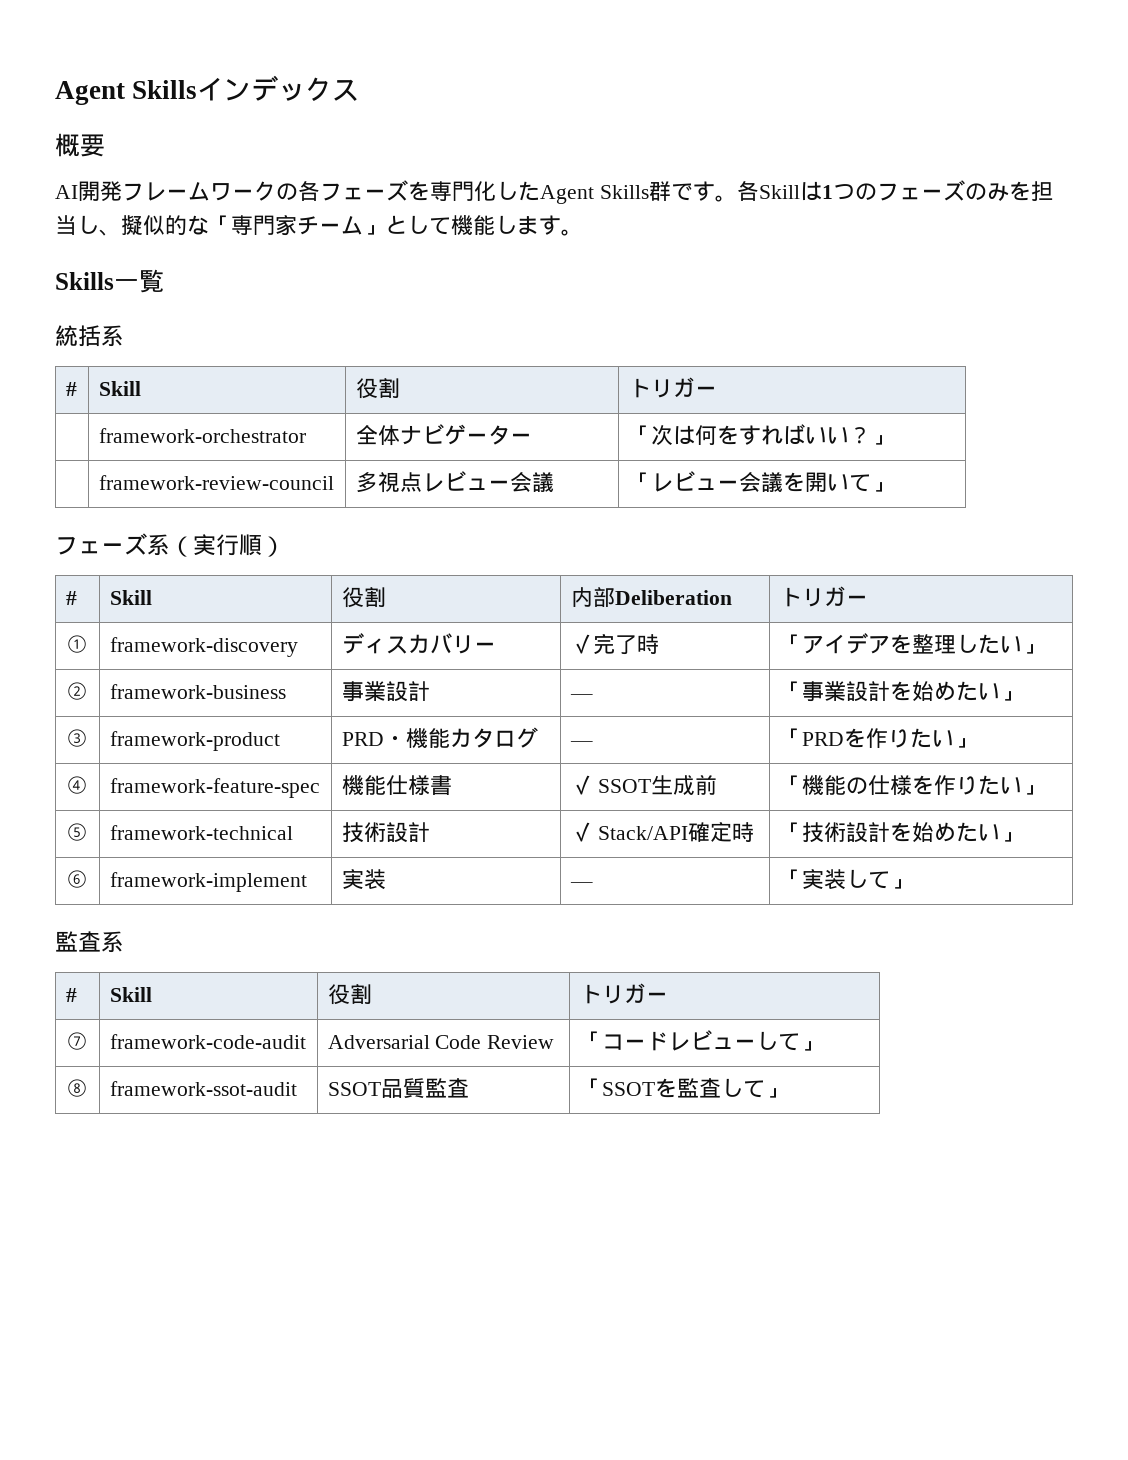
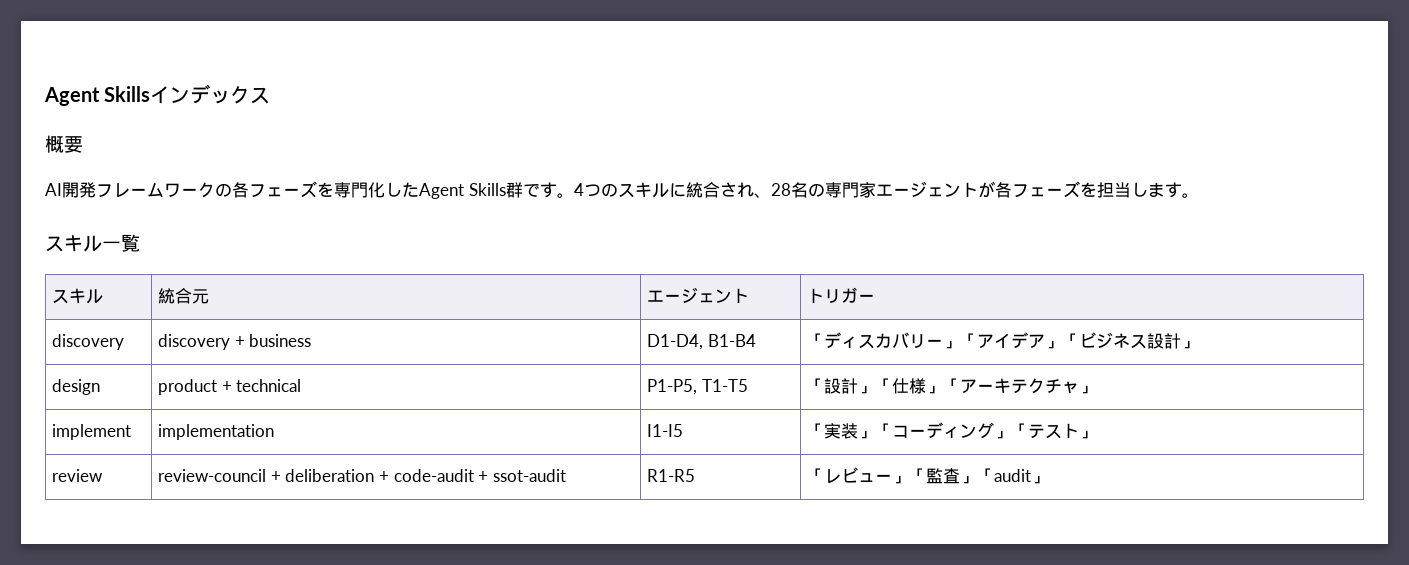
- 各Skillは1つのフェーズのみを担当し、擬似的な「専門家チーム」として機能します。
+ 4つのスキルに統合され、28名の専門家エージェントが各フェーズを担当します。
- Skills一覧
+ スキル一覧
- 統括系
- # | Skill | 役割 | トリガー
- | framework-orchestrator | 全体ナビゲーター | 「次は何をすればいい？」
- | framework-review-council | 多視点レビュー会議 | 「レビュー会議を開いて」
- フェーズ系（実行順）
- # | Skill | 役割 | 内部Deliberation | トリガー
- ① | framework-discovery | ディスカバリー | ✓完了時 | 「アイデアを整理したい」
- ② | framework-business | 事業設計 | ― | 「事業設計を始めたい」
- ③ | framework-product | PRD・機能カタログ | ― | 「PRDを作りたい」
- ④ | framework-feature-spec | 機能仕様書 | ✓ SSOT生成前 | 「機能の仕様を作りたい」
- ⑤ | framework-technical | 技術設計 | ✓ Stack/API確定時 | 「技術設計を始めたい」
- ⑥ | framework-implement | 実装 | ― | 「実装して」
- 監査系
- # | Skill | 役割 | トリガー
- ⑦ | framework-code-audit | Adversarial Code Review | 「コードレビューして」
- ⑧ | framework-ssot-audit | SSOT品質監査 | 「SSOTを監査して」
+ スキル | 統合元 | エージェント | トリガー
+ discovery | discovery + business | D1-D4, B1-B4 | 「ディスカバリー」「アイデア」「ビジネス設計」
+ design | product + technical | P1-P5, T1-T5 | 「設計」「仕様」「アーキテクチャ」
+ implement | implementation | I1-I5 | 「実装」「コーディング」「テスト」
+ review | review-council + deliberation + code-audit + ssot-audit | R1-R5 | 「レビュー」「監査」「audit」

